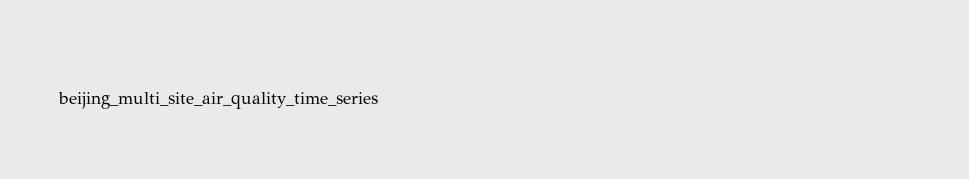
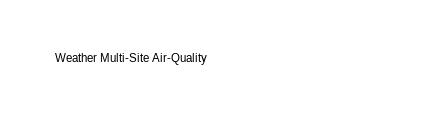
- beijing_multi_site_air_quality_time_series
+ Weather Multi-Site Air-Quality

